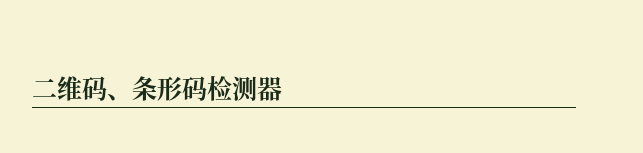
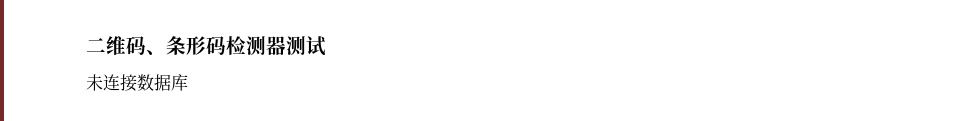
- 二维码、条形码检测器
+ 二维码、条形码检测器测试
+ 未连接数据库

